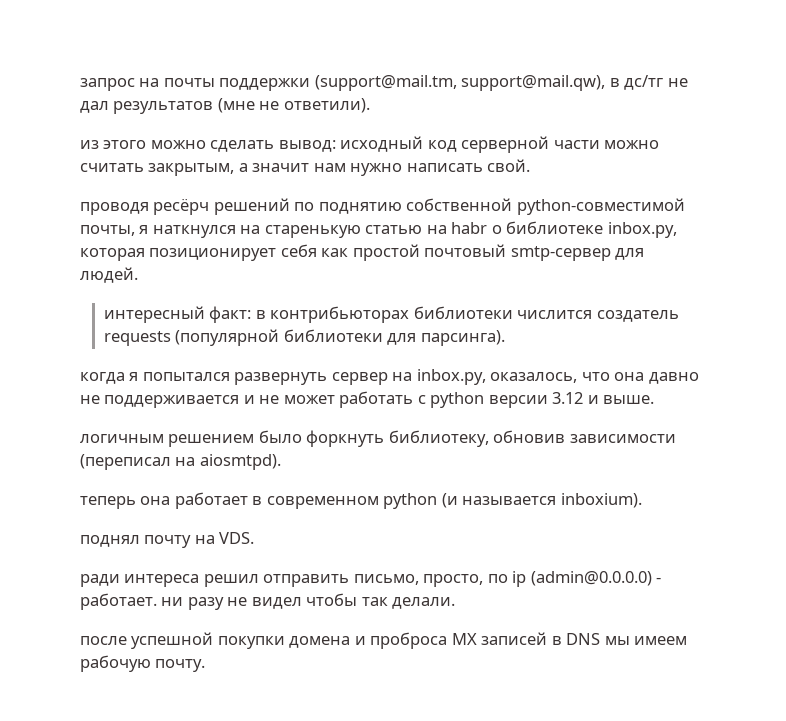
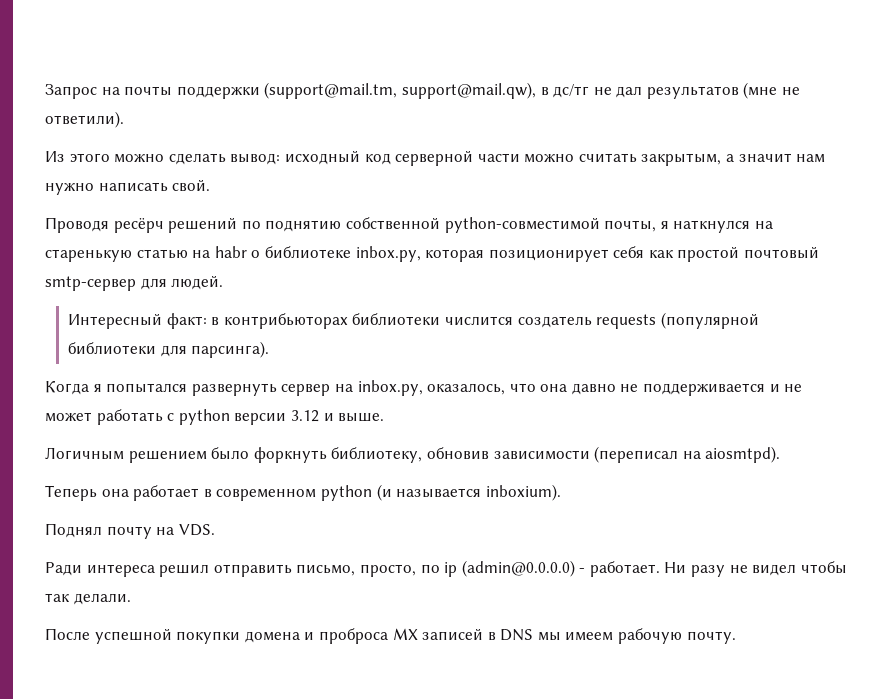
- запрос на почты поддержки (support@mail.tm, support@mail.qw), в дс/тг не дал результатов (мне не ответили).
+ Запрос на почты поддержки (support@mail.tm, support@mail.qw), в дс/тг не дал результатов (мне не ответили).
- из этого можно сделать вывод: исходный код серверной части можно считать закрытым, а значит нам нужно написать свой.
+ Из этого можно сделать вывод: исходный код серверной части можно считать закрытым, а значит нам нужно написать свой.
- проводя ресёрч решений по поднятию собственной python-совместимой почты, я наткнулся на старенькую статью на habr о библиотеке inbox.py, которая позиционирует себя как простой почтовый smtp-сервер для людей.
+ Проводя ресёрч решений по поднятию собственной python-совместимой почты, я наткнулся на старенькую статью на habr о библиотеке inbox.py, которая позиционирует себя как простой почтовый smtp-сервер для людей.
- интересный факт: в контрибьюторах библиотеки числится создатель requests (популярной библиотеки для парсинга).
+ Интересный факт: в контрибьюторах библиотеки числится создатель requests (популярной библиотеки для парсинга).
- когда я попытался развернуть сервер на inbox.py, оказалось, что она давно не поддерживается и не может работать с python версии 3.12 и выше.
+ Когда я попытался развернуть сервер на inbox.py, оказалось, что она давно не поддерживается и не может работать с python версии 3.12 и выше.
- логичным решением было форкнуть библиотеку, обновив зависимости (переписал на aiosmtpd).
+ Логичным решением было форкнуть библиотеку, обновив зависимости (переписал на aiosmtpd).
- теперь она работает в современном python (и называется inboxium).
+ Теперь она работает в современном python (и называется inboxium).
- поднял почту на VDS.
+ Поднял почту на VDS.
- ради интереса решил отправить письмо, просто, по ip (admin@0.0.0.0) - работает. ни разу не видел чтобы так делали.
+ Ради интереса решил отправить письмо, просто, по ip (admin@0.0.0.0) - работает. Ни разу не видел чтобы так делали.
- после успешной покупки домена и проброса MX записей в DNS мы имеем рабочую почту.
+ После успешной покупки домена и проброса MX записей в DNS мы имеем рабочую почту.

